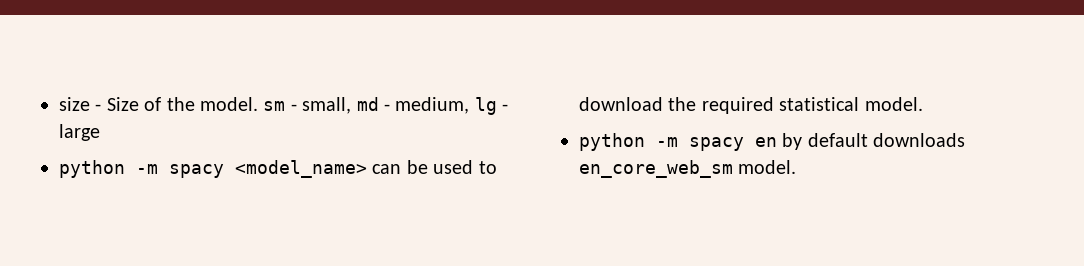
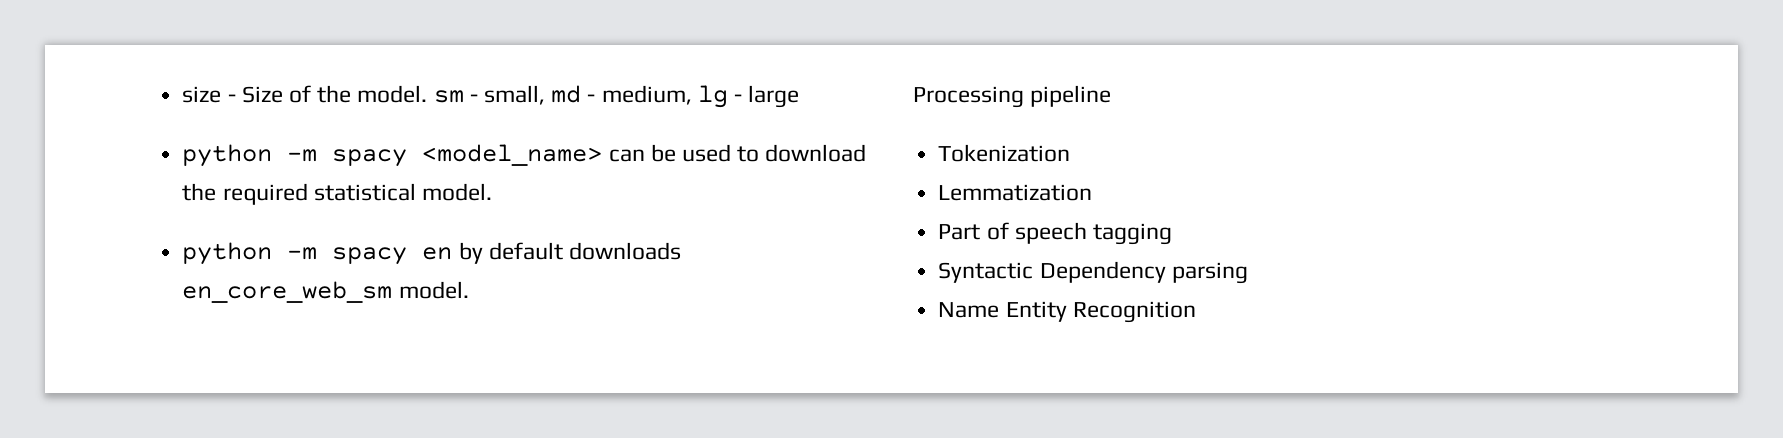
+ Processing pipeline
+ Tokenization
+ Lemmatization
+ Part of speech tagging
+ Syntactic Dependency parsing
+ Name Entity Recognition

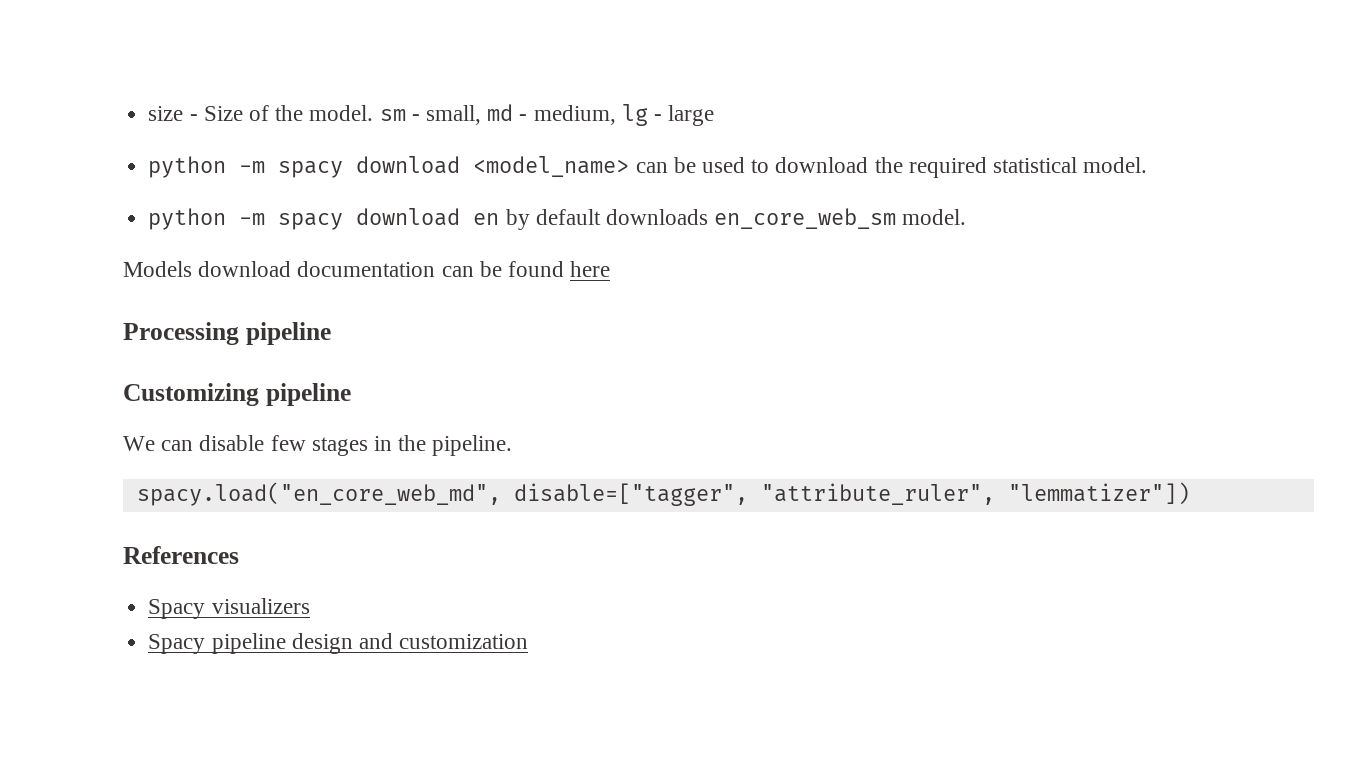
- python -m spacy <model_name> can be used to download the required statistical model.
+ python -m spacy download <model_name> can be used to download the required statistical model.
- python -m spacy en by default downloads en_core_web_sm model.
+ python -m spacy download en by default downloads en_core_web_sm model.
+ Models download documentation can be found here
  Processing pipeline
- Tokenization
- Lemmatization
- Part of speech tagging
- Syntactic Dependency parsing
- Name Entity Recognition
+ Customizing pipeline
+ We can disable few stages in the pipeline.
+ spacy.load("en_core_web_md", disable=["tagger", "attribute_ruler", "lemmatizer"])
+ References
+ Spacy visualizers
+ Spacy pipeline design and customization

